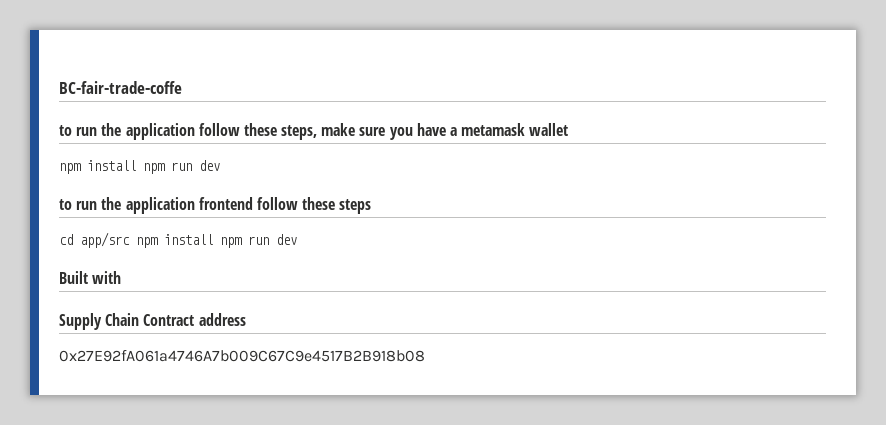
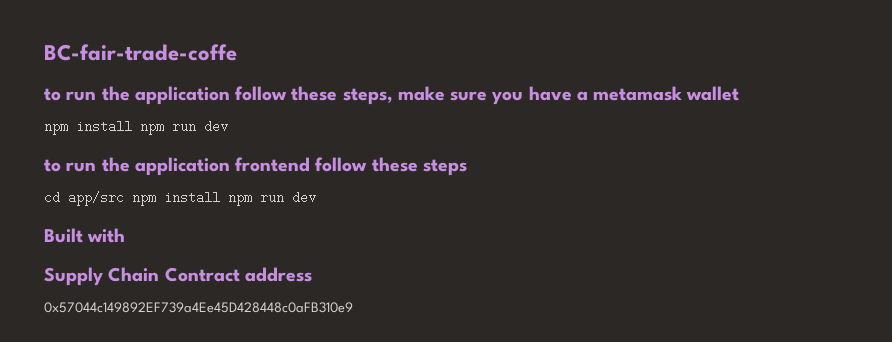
- 0x27E92fA061a4746A7b009C67C9e4517B2B918b08
+ 0x57044c149892EF739a4Ee45D428448c0aFB310e9

